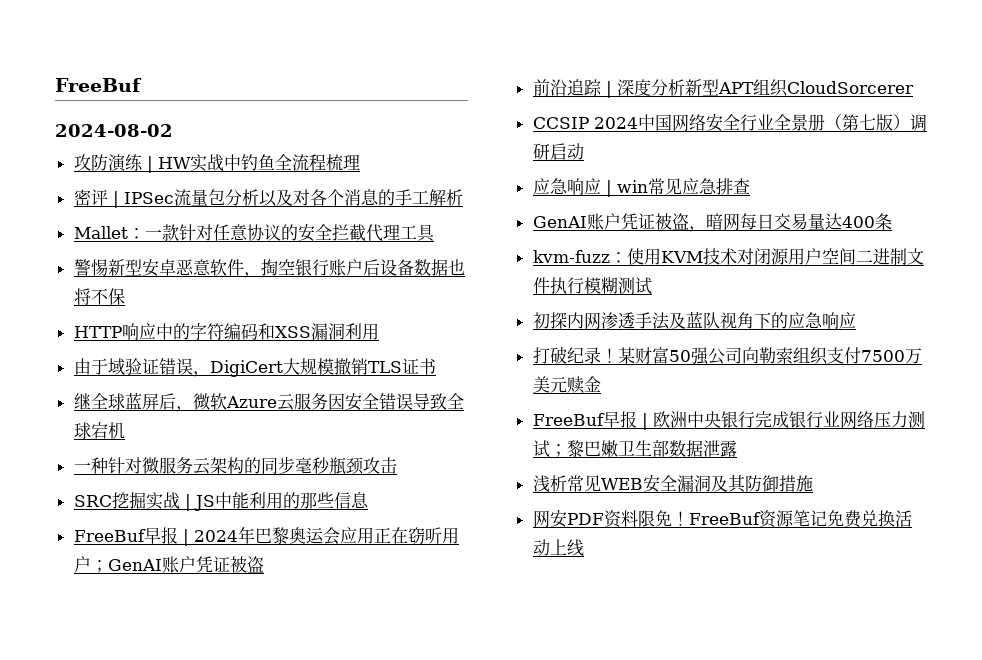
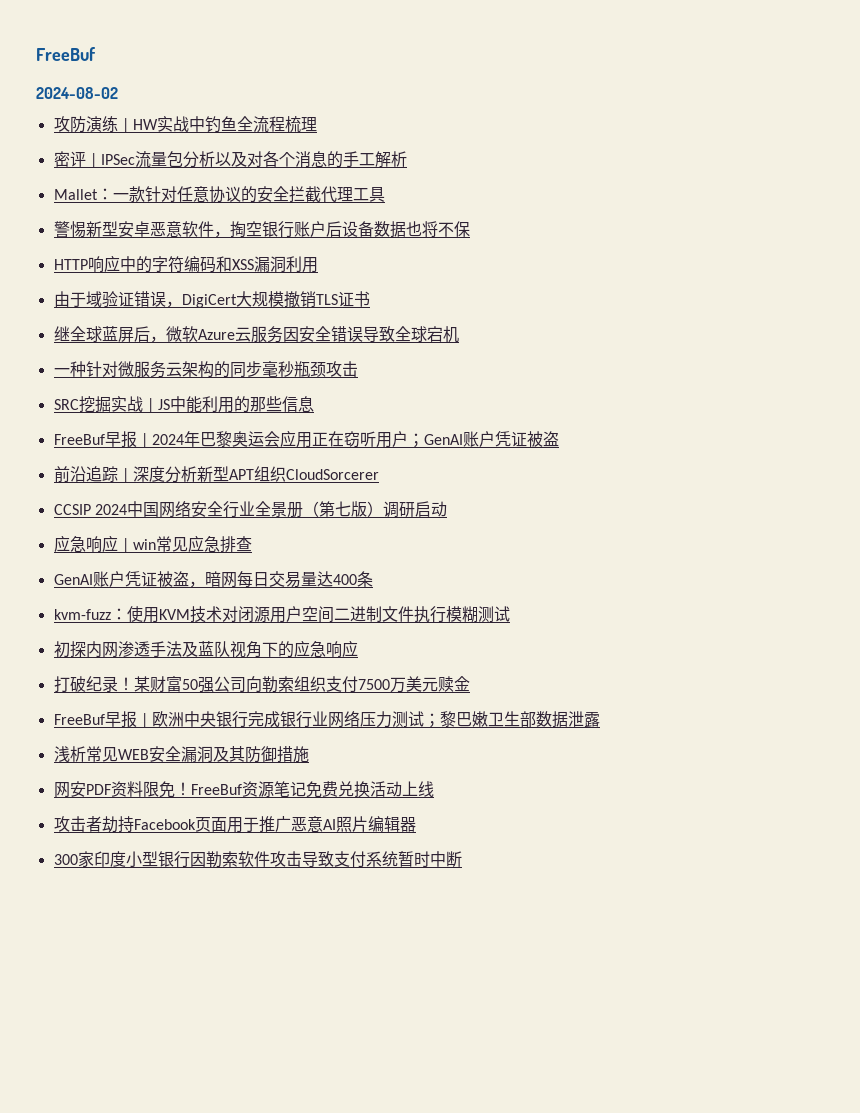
+ 攻击者劫持Facebook页面用于推广恶意AI照片编辑器
+ 300家印度小型银行因勒索软件攻击导致支付系统暂时中断

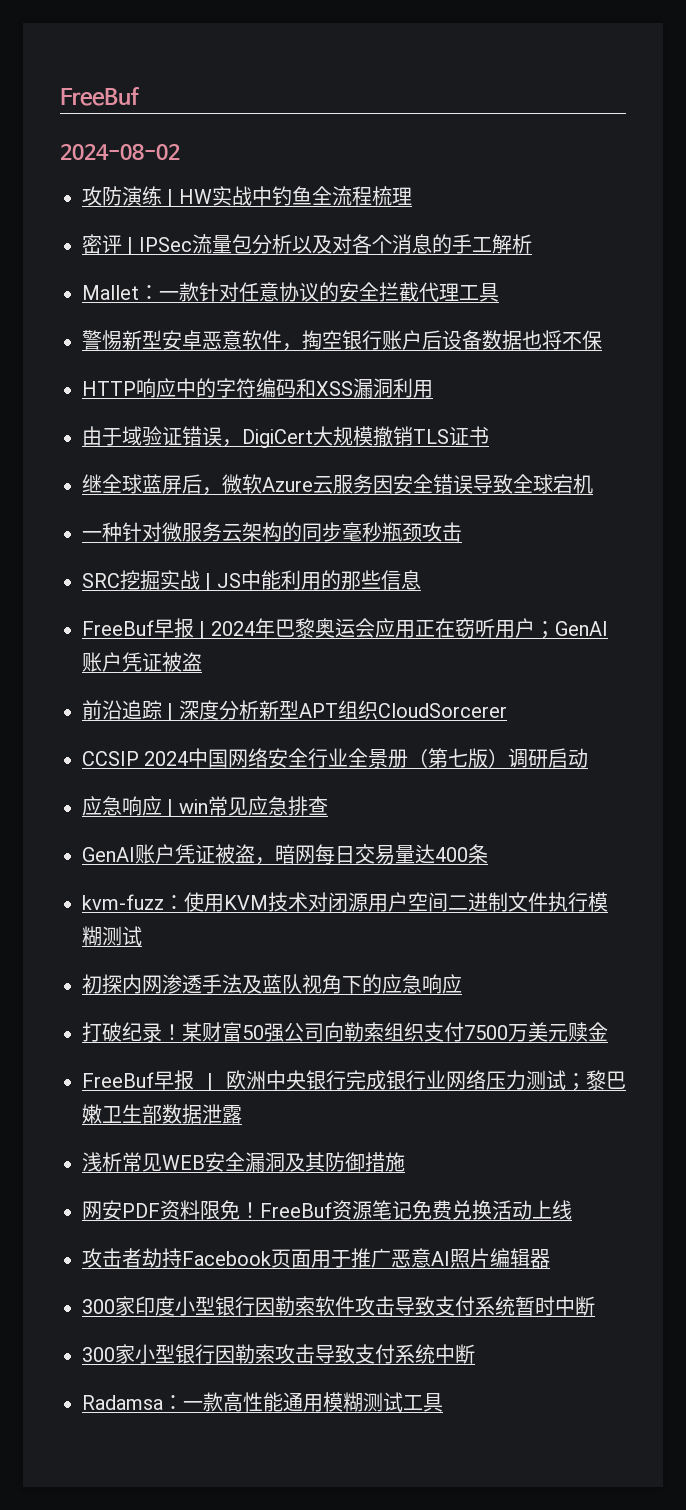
+ 300家小型银行因勒索攻击导致支付系统中断
+ Radamsa：一款高性能通用模糊测试工具

